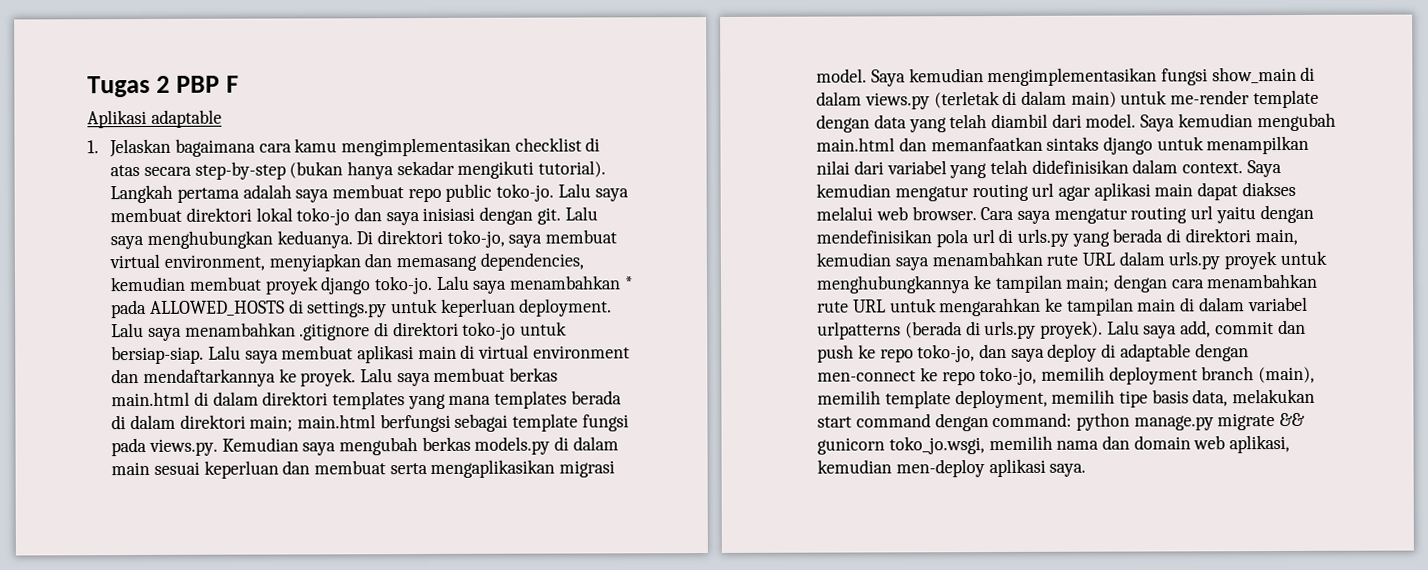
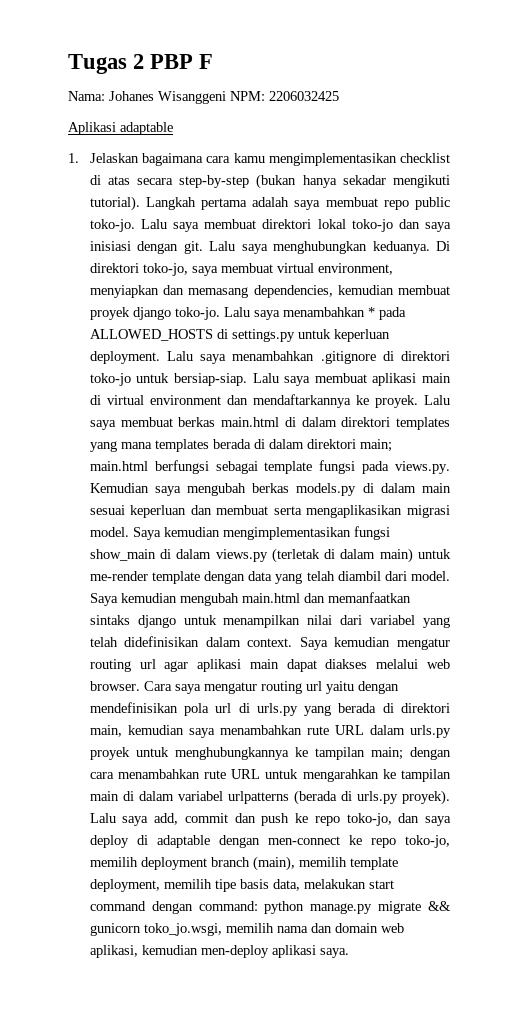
+ Nama: Johanes Wisanggeni NPM: 2206032425

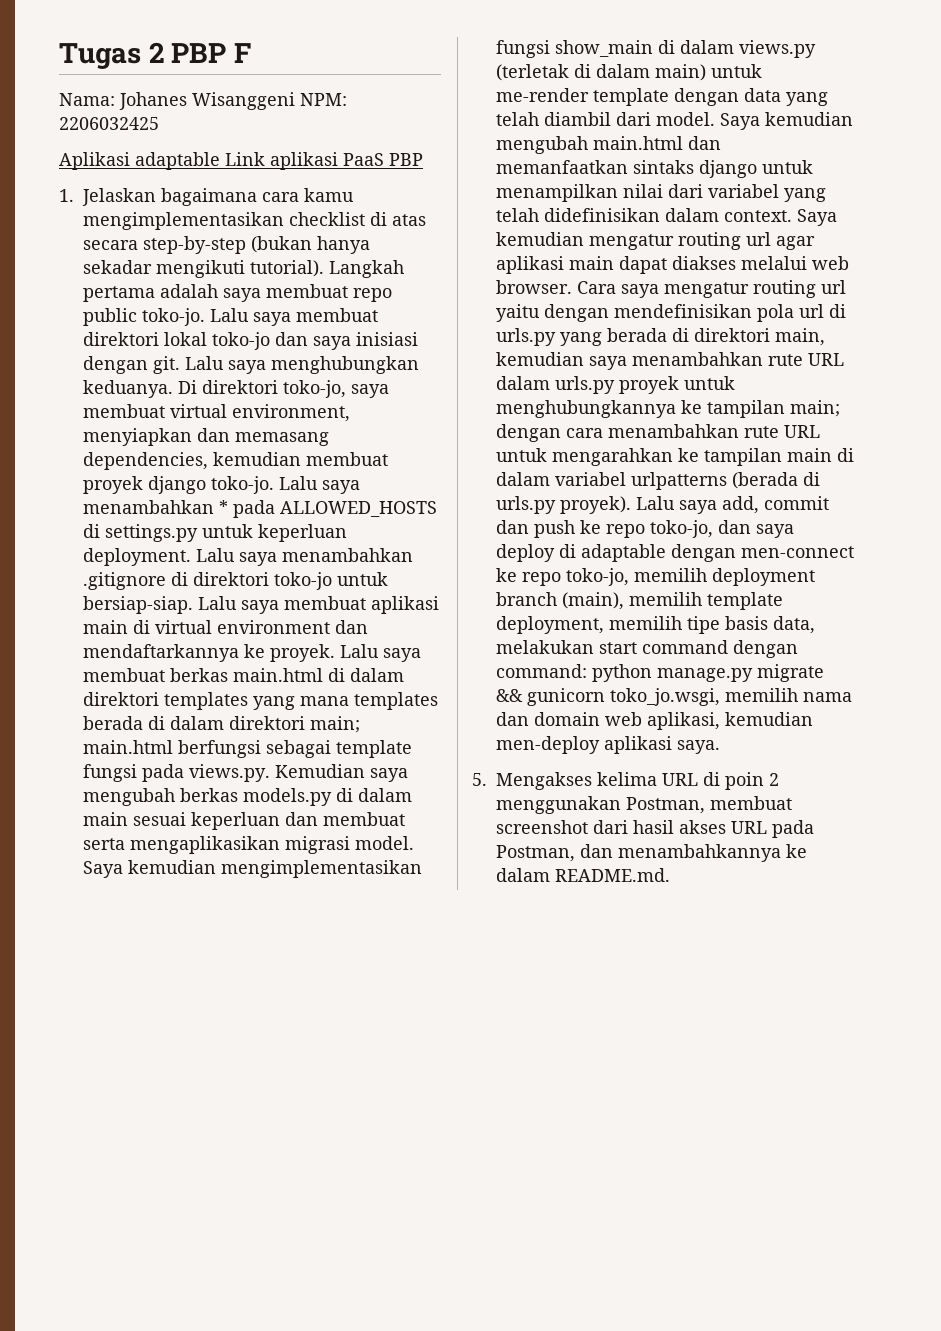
- Aplikasi adaptable
+ Aplikasi adaptable Link aplikasi PaaS PBP
+ 5. Mengakses kelima URL di poin 2 menggunakan Postman, membuat screenshot dari hasil akses URL pada Postman, dan menambahkannya ke dalam README.md.

